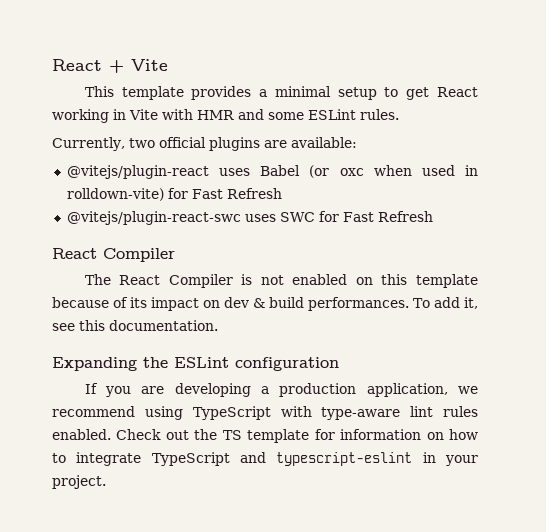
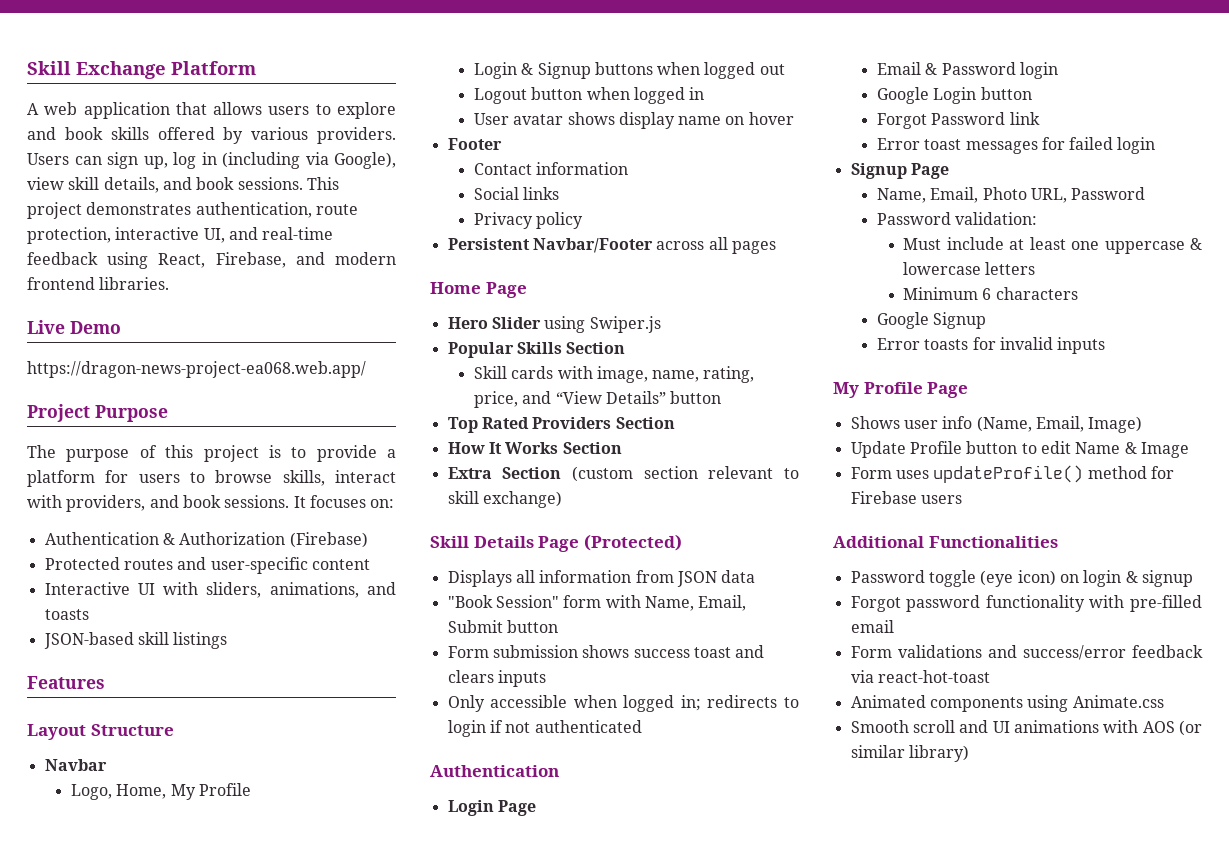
- React + Vite
- This template provides a minimal setup to get React working in Vite with HMR and some ESLint rules.
- Currently, two official plugins are available:
- @vitejs/plugin-react uses Babel (or oxc when used in rolldown-vite) for Fast Refresh
- @vitejs/plugin-react-swc uses SWC for Fast Refresh
- React Compiler
- The React Compiler is not enabled on this template because of its impact on dev & build performances. To add it, see this documentation.
- Expanding the ESLint configuration
- If you are developing a production application, we recommend using TypeScript with type-aware lint rules enabled. Check out the TS template for information on how to integrate TypeScript and typescript-eslint in your project.
+ Skill Exchange Platform
+ A web application that allows users to explore and book skills offered by various providers. Users can sign up, log in (including via Google), view skill details, and book sessions. This project demonstrates authentication, route protection, interactive UI, and real-time feedback using React, Firebase, and modern frontend libraries.
+ Live Demo
+ https://dragon-news-project-ea068.web.app/
+ Project Purpose
+ The purpose of this project is to provide a platform for users to browse skills, interact with providers, and book sessions. It focuses on:
+ Authentication & Authorization (Firebase)
+ Protected routes and user-specific content
+ Interactive UI with sliders, animations, and toasts
+ JSON-based skill listings
+ Features
+ Layout Structure
+ Navbar
+ Logo, Home, My Profile
+ Login & Signup buttons when logged out
+ Logout button when logged in
+ User avatar shows display name on hover
+ Footer
+ Contact information
+ Social links
+ Privacy policy
+ Persistent Navbar/Footer across all pages
+ Home Page
+ Hero Slider using Swiper.js
+ Popular Skills Section
+ Skill cards with image, name, rating, price, and “View Details” button
+ Top Rated Providers Section
+ How It Works Section
+ Extra Section (custom section relevant to skill exchange)
+ Skill Details Page (Protected)
+ Displays all information from JSON data
+ "Book Session" form with Name, Email, Submit button
+ Form submission shows success toast and clears inputs
+ Only accessible when logged in; redirects to login if not authenticated
+ Authentication
+ Login Page
+ Email & Password login
+ Google Login button
+ Forgot Password link
+ Error toast messages for failed login
+ Signup Page
+ Name, Email, Photo URL, Password
+ Password validation:
+ Must include at least one uppercase & lowercase letters
+ Minimum 6 characters
+ Google Signup
+ Error toasts for invalid inputs
+ My Profile Page
+ Shows user info (Name, Email, Image)
+ Update Profile button to edit Name & Image
+ Form uses updateProfile() method for Firebase users
+ Additional Functionalities
+ Password toggle (eye icon) on login & signup
+ Forgot password functionality with pre-filled email
+ Form validations and success/error feedback via react-hot-toast
+ Animated components using Animate.css
+ Smooth scroll and UI animations with AOS (or similar library)

